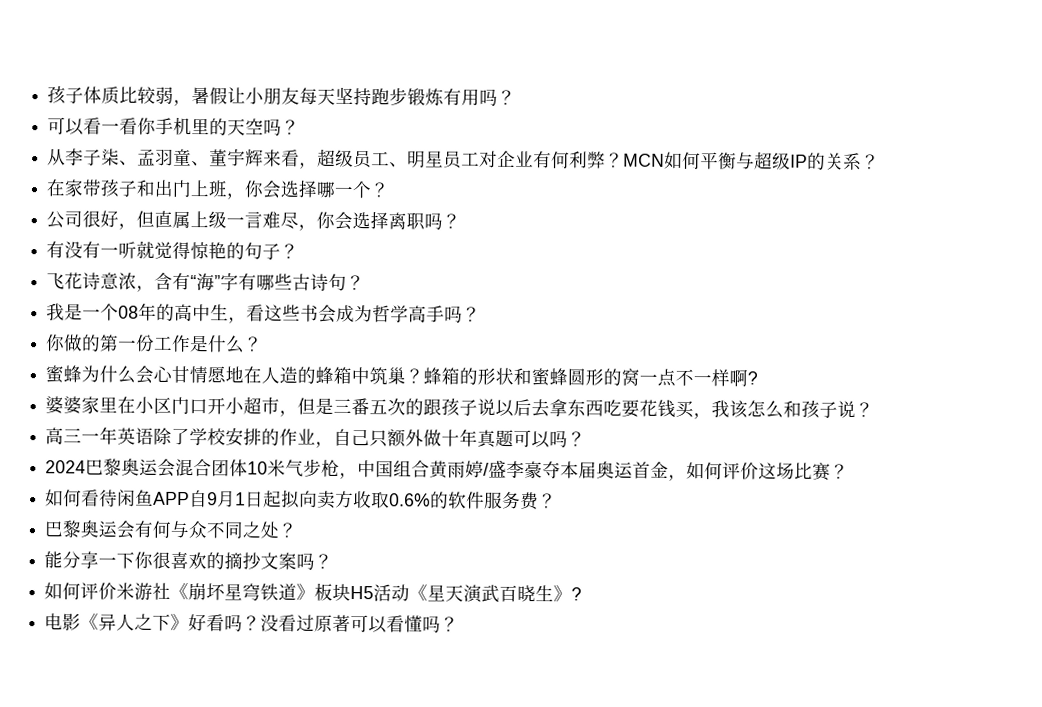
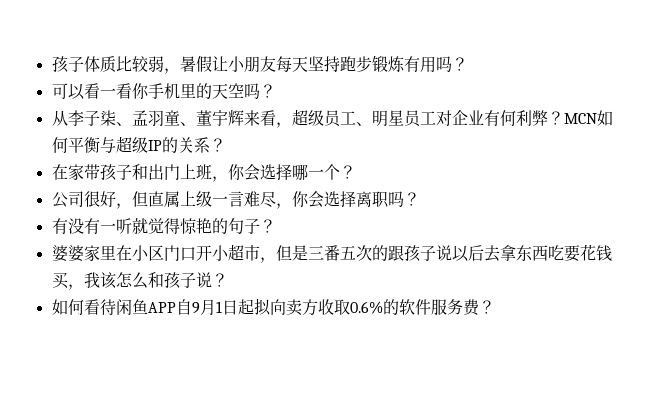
- 飞花诗意浓，含有“海”字有哪些古诗句？
- 我是一个08年的高中生，看这些书会成为哲学高手吗？
- 你做的第一份工作是什么？
- 蜜蜂为什么会心甘情愿地在人造的蜂箱中筑巢？蜂箱的形状和蜜蜂圆形的窝一点不一样啊?
- 高三一年英语除了学校安排的作业，自己只额外做十年真题可以吗？
- 2024巴黎奥运会混合团体10米气步枪，中国组合黄雨婷/盛李豪夺本届奥运首金，如何评价这场比赛？
- 巴黎奥运会有何与众不同之处？
- 能分享一下你很喜欢的摘抄文案吗？
- 如何评价米游社《崩坏星穹铁道》板块H5活动《星天演武百晓生》?
- 电影《异人之下》好看吗？没看过原著可以看懂吗？

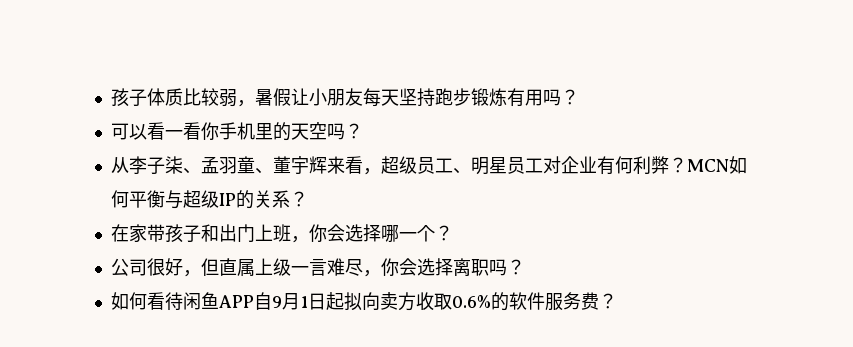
- 有没有一听就觉得惊艳的句子？
- 婆婆家里在小区门口开小超市，但是三番五次的跟孩子说以后去拿东西吃要花钱买，我该怎么和孩子说？

